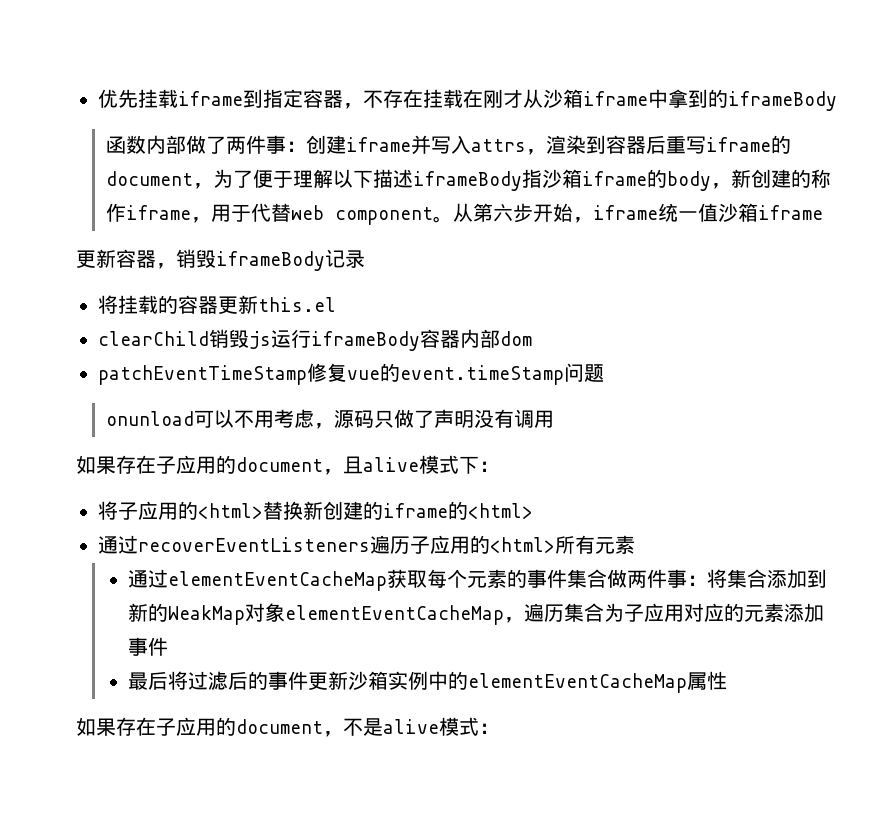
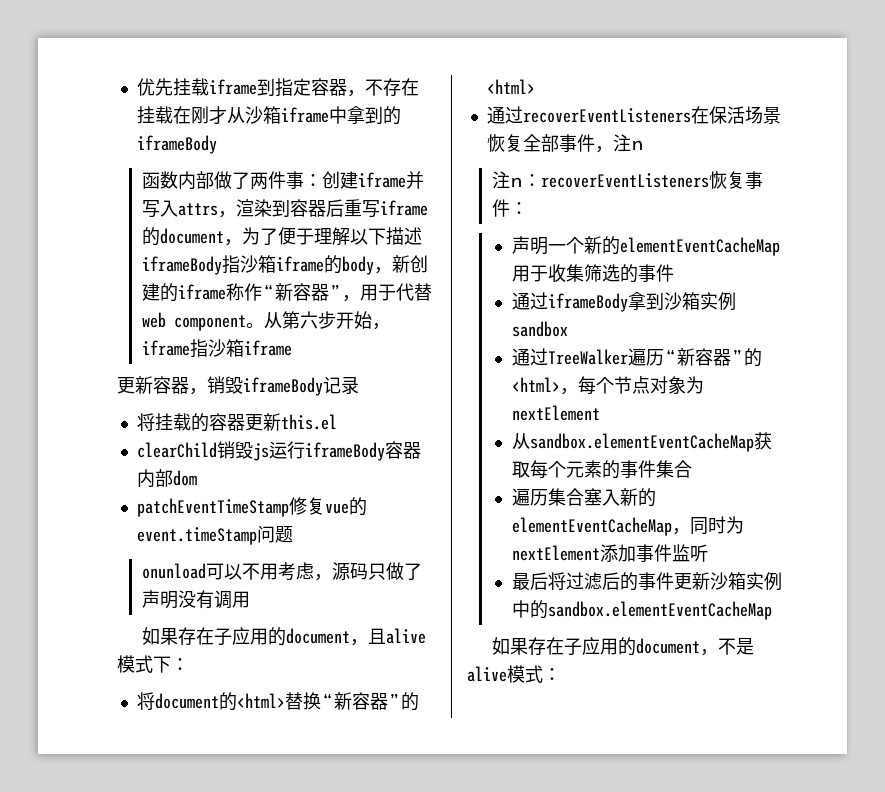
- 函数内部做了两件事：创建iframe并写入attrs，渲染到容器后重写iframe的document，为了便于理解以下描述iframeBody指沙箱iframe的body，新创建的称作iframe，用于代替web component。
+ 函数内部做了两件事：创建iframe并写入attrs，渲染到容器后重写iframe的document，为了便于理解以下描述iframeBody指沙箱iframe的body，新创建的iframe称作“新容器”，用于代替web component。
- 从第六步开始，iframe统一值沙箱iframe
+ 从第六步开始，iframe指沙箱iframe
- 将子应用的<html>替换新创建的iframe的<html>
+ 将document的<html>替换“新容器”的<html>
- 通过recoverEventListeners遍历子应用的<html>所有元素
- 通过elementEventCacheMap获取每个元素的事件集合做两件事：将集合添加到新的WeakMap对象elementEventCacheMap，遍历集合为子应用对应的元素添加事件
+ 通过recoverEventListeners在保活场景恢复全部事件，注n
+ 注n：recoverEventListeners恢复事件：
+ 声明一个新的elementEventCacheMap用于收集筛选的事件
+ 通过iframeBody拿到沙箱实例sandbox
+ 通过TreeWalker遍历“新容器”的<html>，每个节点对象为nextElement
+ 从sandbox.elementEventCacheMap获取每个元素的事件集合
+ 遍历集合塞入新的elementEventCacheMap，同时为nextElement添加事件监听
- 最后将过滤后的事件更新沙箱实例中的elementEventCacheMap属性
+ 最后将过滤后的事件更新沙箱实例中的sandbox.elementEventCacheMap

